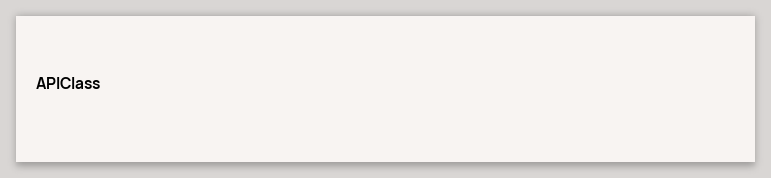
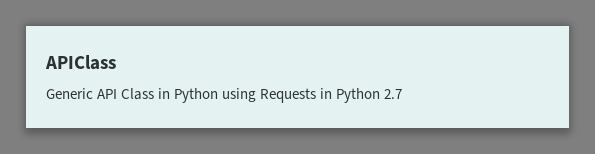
+ Generic API Class in Python using Requests in Python 2.7

